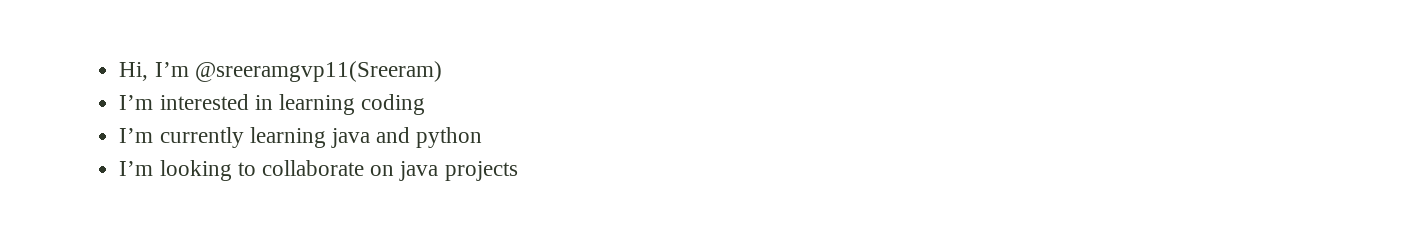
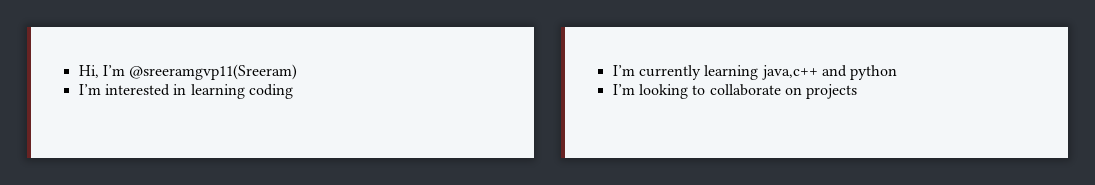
- I’m currently learning java and python
+ I’m currently learning java,c++ and python
- I’m looking to collaborate on java projects
+ I’m looking to collaborate on projects

